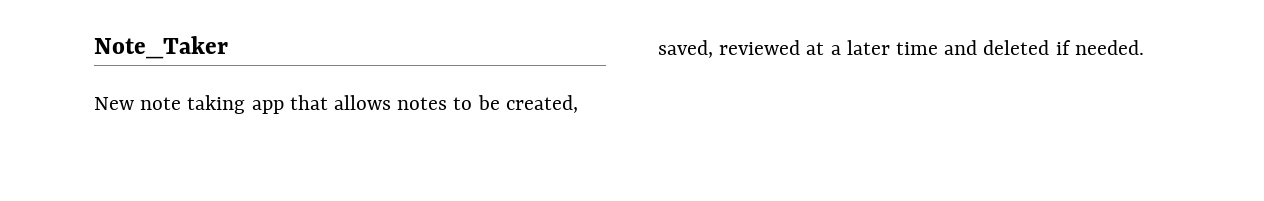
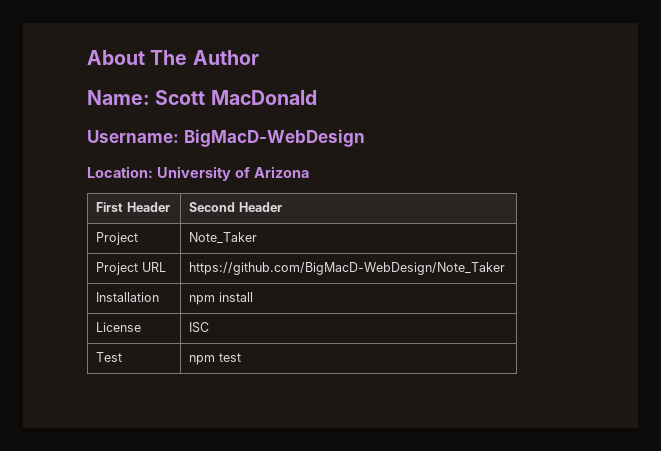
- Note_Taker
- New note taking app that allows notes to be created, saved, reviewed at a later time and deleted if needed.
+ About The Author
+ Name: Scott MacDonald
+ Username: BigMacD-WebDesign
+ Location: University of Arizona
+ First Header | Second Header
+ Project | Note_Taker
+ Project URL | https://github.com/BigMacD-WebDesign/Note_Taker
+ Installation | npm install
+ License | ISC
+ Test | npm test

